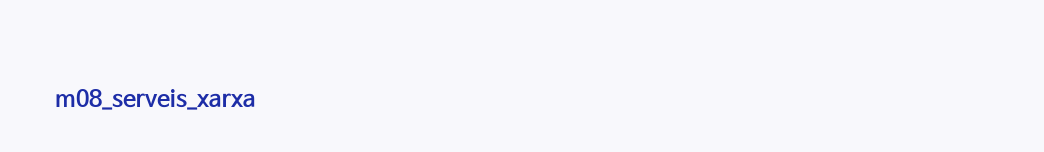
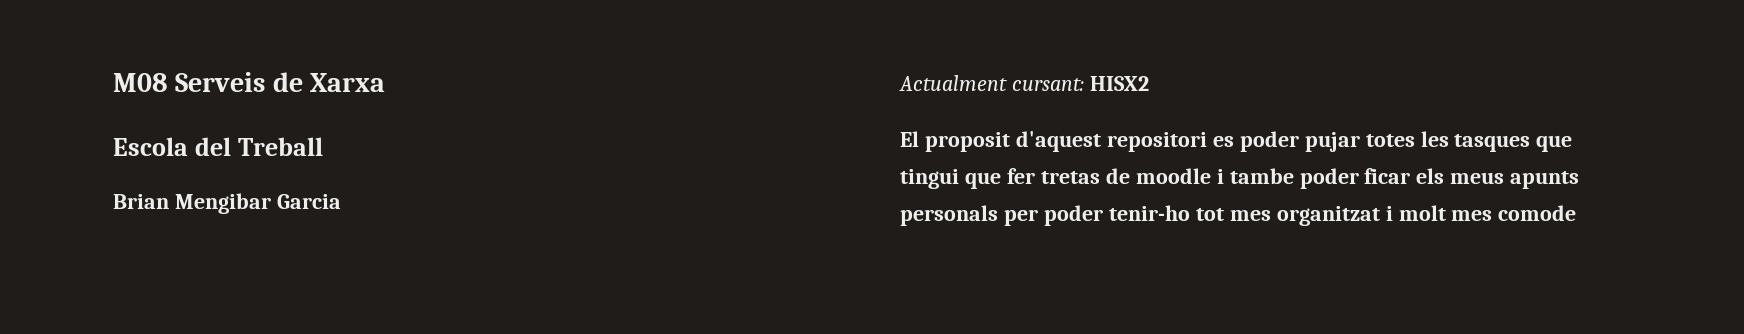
- m08_serveis_xarxa
+ M08 Serveis de Xarxa
+ Escola del Treball
+ Brian Mengibar Garcia
+ Actualment cursant: HISX2
+ El proposit d'aquest repositori es poder pujar totes les tasques que tingui que fer tretas de moodle i tambe poder ficar els meus apunts personals per poder tenir-ho tot mes organitzat i molt mes comode

